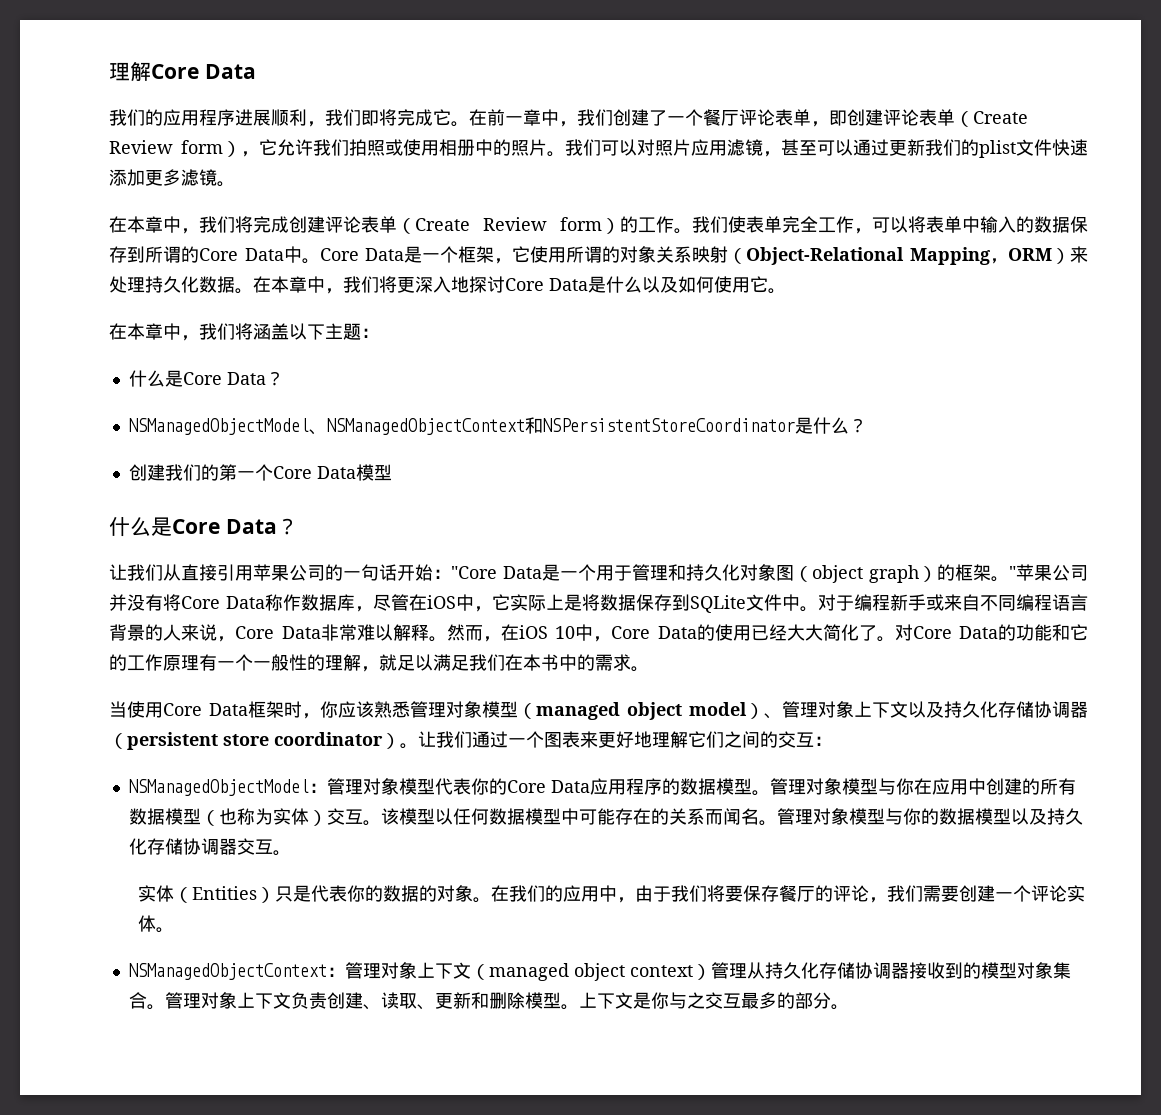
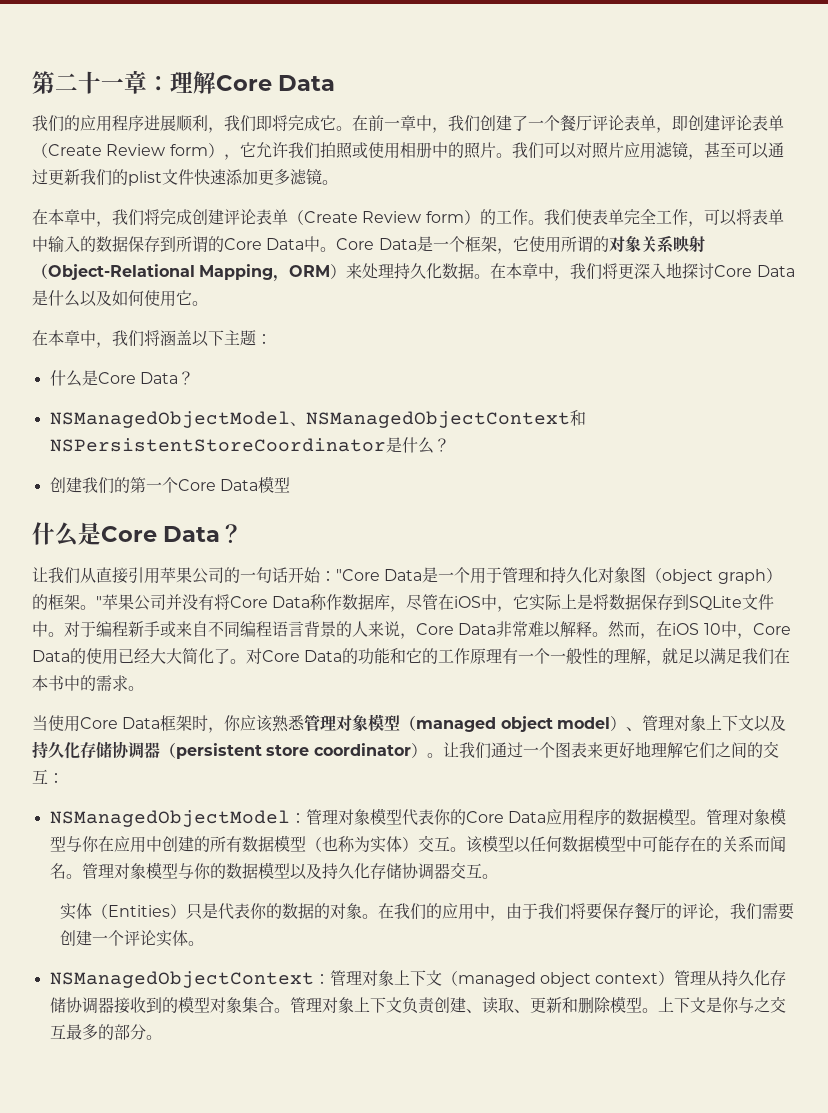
- 理解Core Data
+ 第二十一章：理解Core Data

